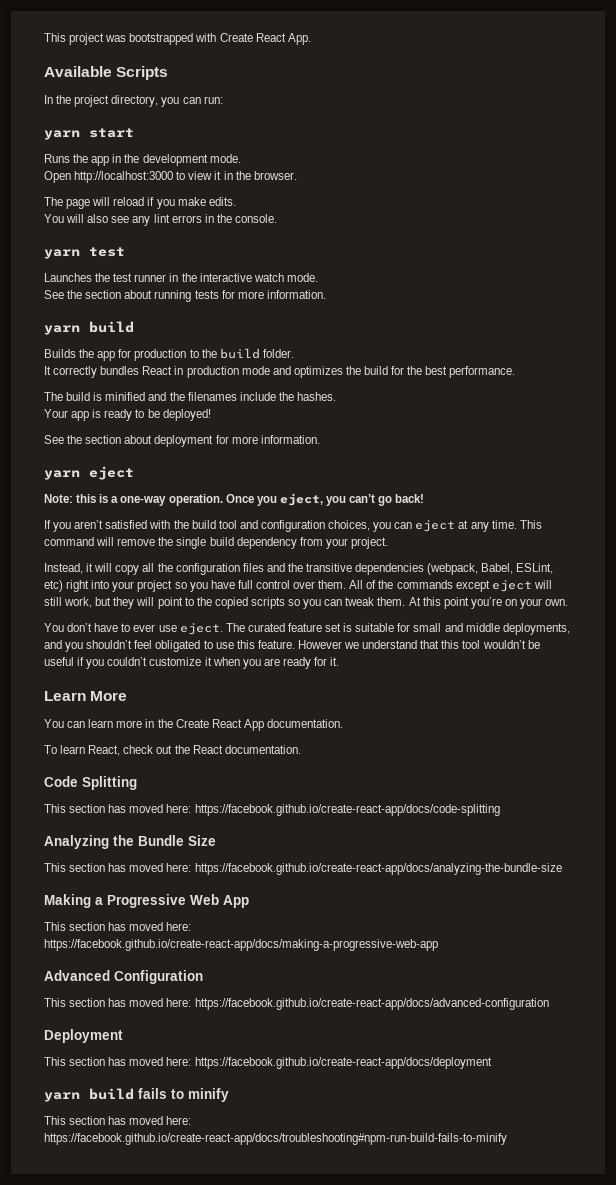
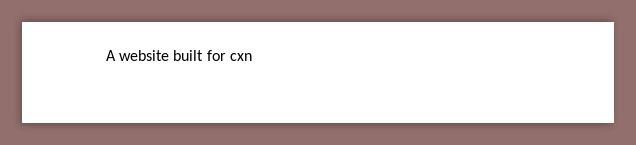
- This project was bootstrapped with Create React App.
- Available Scripts
- In the project directory, you can run:
- yarn start
- Runs the app in the development mode.
- Open http://localhost:3000 to view it in the browser.
- The page will reload if you make edits.
- You will also see any lint errors in the console.
- yarn test
- Launches the test runner in the interactive watch mode.
- See the section about running tests for more information.
- yarn build
- Builds the app for production to the build folder.
- It correctly bundles React in production mode and optimizes the build for the best performance.
- The build is minified and the filenames include the hashes.
- Your app is ready to be deployed!
- See the section about deployment for more information.
- yarn eject
- Note: this is a one-way operation. Once you eject, you can’t go back!
- If you aren’t satisfied with the build tool and configuration choices, you can eject at any time. This command will remove the single build dependency from your project.
- Instead, it will copy all the configuration files and the transitive dependencies (webpack, Babel, ESLint, etc) right into your project so you have full control over them. All of the commands except eject will still work, but they will point to the copied scripts so you can tweak them. At this point you’re on your own.
- You don’t have to ever use eject. The curated feature set is suitable for small and middle deployments, and you shouldn’t feel obligated to use this feature. However we understand that this tool wouldn’t be useful if you couldn’t customize it when you are ready for it.
- Learn More
- You can learn more in the Create React App documentation.
- To learn React, check out the React documentation.
- Code Splitting
- This section has moved here: https://facebook.github.io/create-react-app/docs/code-splitting
- Analyzing the Bundle Size
- This section has moved here: https://facebook.github.io/create-react-app/docs/analyzing-the-bundle-size
- Making a Progressive Web App
- This section has moved here: https://facebook.github.io/create-react-app/docs/making-a-progressive-web-app
- Advanced Configuration
- This section has moved here: https://facebook.github.io/create-react-app/docs/advanced-configuration
- Deployment
- This section has moved here: https://facebook.github.io/create-react-app/docs/deployment
- yarn build fails to minify
- This section has moved here: https://facebook.github.io/create-react-app/docs/troubleshooting#npm-run-build-fails-to-minify
+ A website built for cxn

